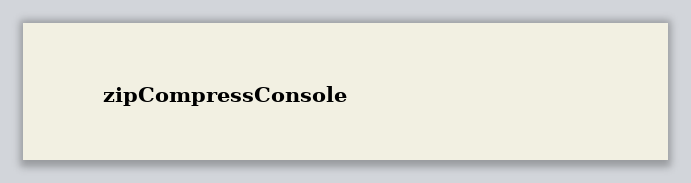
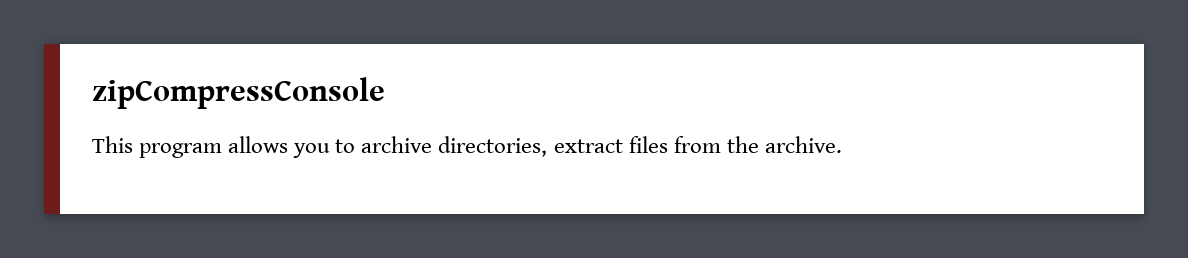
+ This program allows you to archive directories, extract files from the archive.

